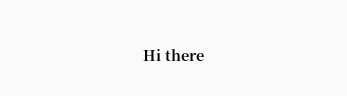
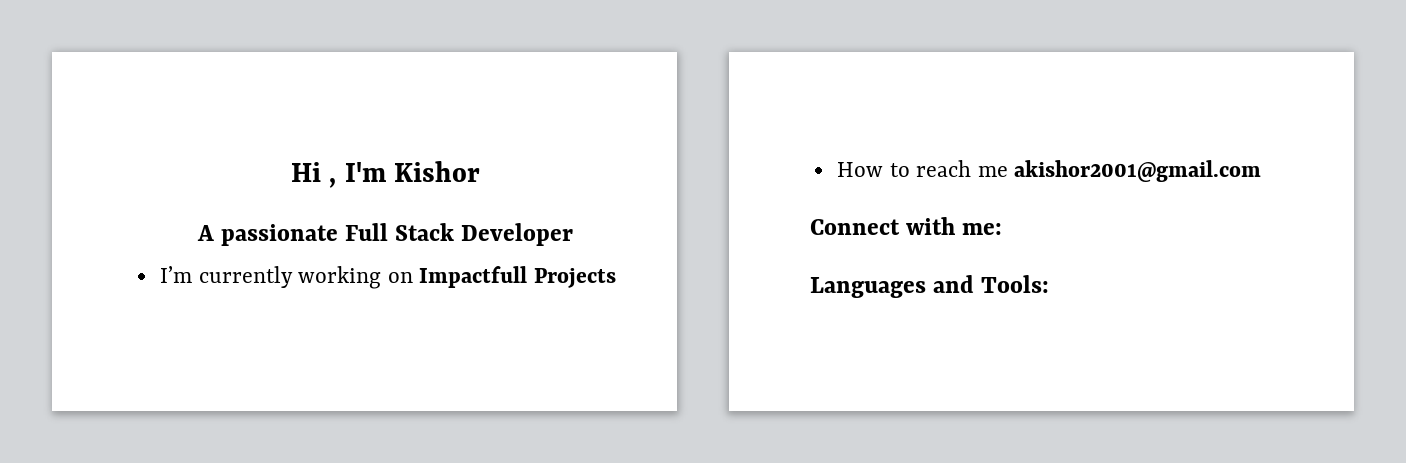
- Hi there
+ Hi , I'm Kishor
+ A passionate Full Stack Developer
+ I’m currently working on Impactfull Projects
+ How to reach me akishor2001@gmail.com
+ Connect with me:
+ Languages and Tools:

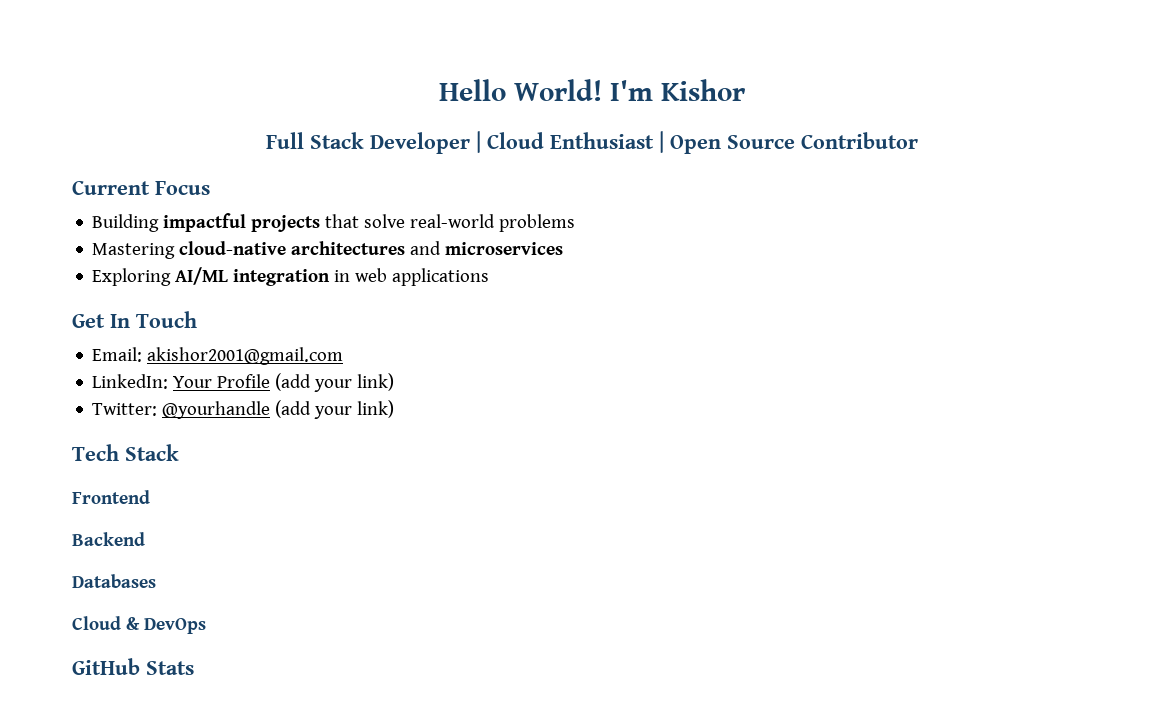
- Hi , I'm Kishor
+ Hello World! I'm Kishor
- A passionate Full Stack Developer
- I’m currently working on Impactfull Projects
- How to reach me akishor2001@gmail.com
- Connect with me:
- Languages and Tools:
+ Full Stack Developer | Cloud Enthusiast | Open Source Contributor
+ Current Focus
+ Building impactful projects that solve real-world problems
+ Mastering cloud-native architectures and microservices
+ Exploring AI/ML integration in web applications
+ Get In Touch
+ Email: akishor2001@gmail.com
+ LinkedIn: Your Profile (add your link)
+ Twitter: @yourhandle (add your link)
+ Tech Stack
+ Frontend
+ Backend
+ Databases
+ Cloud & DevOps
+ GitHub Stats

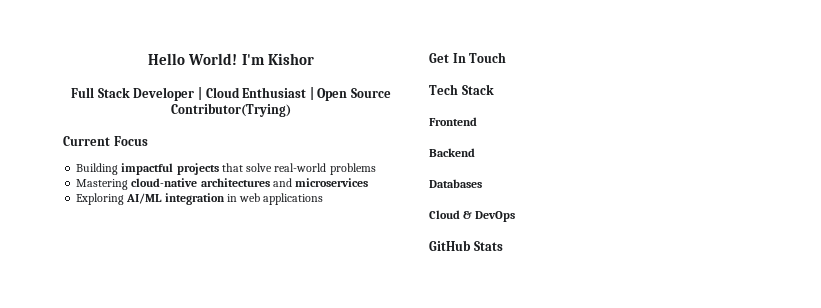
- Full Stack Developer | Cloud Enthusiast | Open Source Contributor
+ Full Stack Developer | Cloud Enthusiast | Open Source Contributor(Trying)
- Email: akishor2001@gmail.com
- LinkedIn: Your Profile (add your link)
- Twitter: @yourhandle (add your link)

